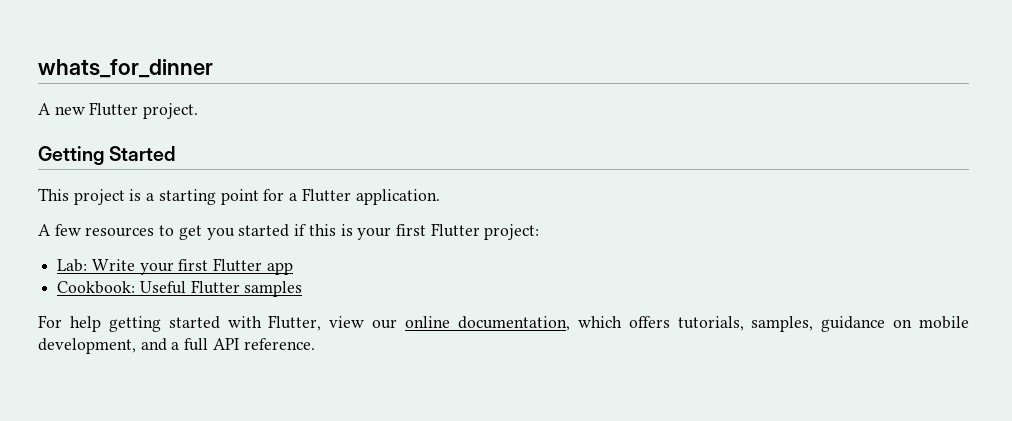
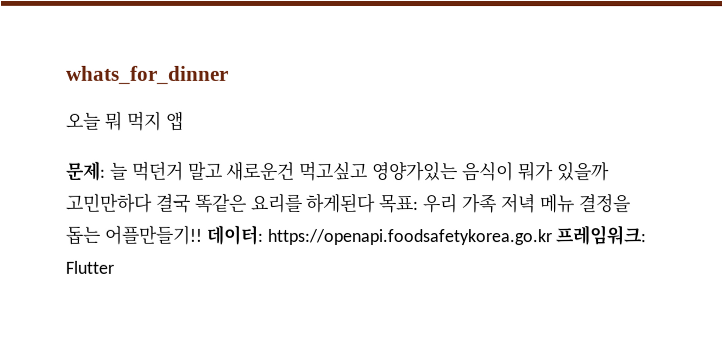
- A new Flutter project.
- Getting Started
- This project is a starting point for a Flutter application.
- A few resources to get you started if this is your first Flutter project:
- Lab: Write your first Flutter app
- Cookbook: Useful Flutter samples
- For help getting started with Flutter, view our online documentation, which offers tutorials, samples, guidance on mobile development, and a full API reference.
+ 오늘 뭐 먹지 앱
+ 문제: 늘 먹던거 말고 새로운건 먹고싶고 영양가있는 음식이 뭐가 있을까 고민만하다 결국 똑같은 요리를 하게된다 목표: 우리 가족 저녁 메뉴 결정을 돕는 어플만들기!! 데이터: https://openapi.foodsafetykorea.go.kr 프레임워크: Flutter

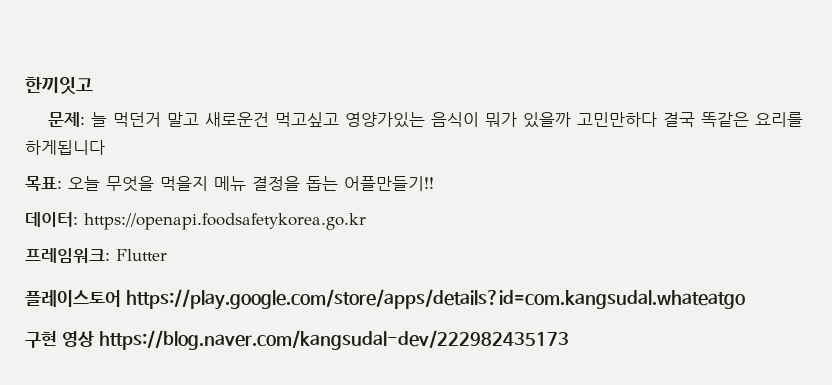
- whats_for_dinner
- 오늘 뭐 먹지 앱
+ 한끼잇고
- 문제: 늘 먹던거 말고 새로운건 먹고싶고 영양가있는 음식이 뭐가 있을까 고민만하다 결국 똑같은 요리를 하게된다 목표: 우리 가족 저녁 메뉴 결정을 돕는 어플만들기!! 데이터: https://openapi.foodsafetykorea.go.kr 프레임워크: Flutter
+ 문제: 늘 먹던거 말고 새로운건 먹고싶고 영양가있는 음식이 뭐가 있을까 고민만하다 결국 똑같은 요리를 하게됩니다
+ 목표: 오늘 무엇을 먹을지 메뉴 결정을 돕는 어플만들기!!
+ 데이터: https://openapi.foodsafetykorea.go.kr
+ 프레임워크: Flutter
+ 플레이스토어 https://play.google.com/store/apps/details?id=com.kangsudal.whateatgo
+ 구현 영상 https://blog.naver.com/kangsudal-dev/222982435173

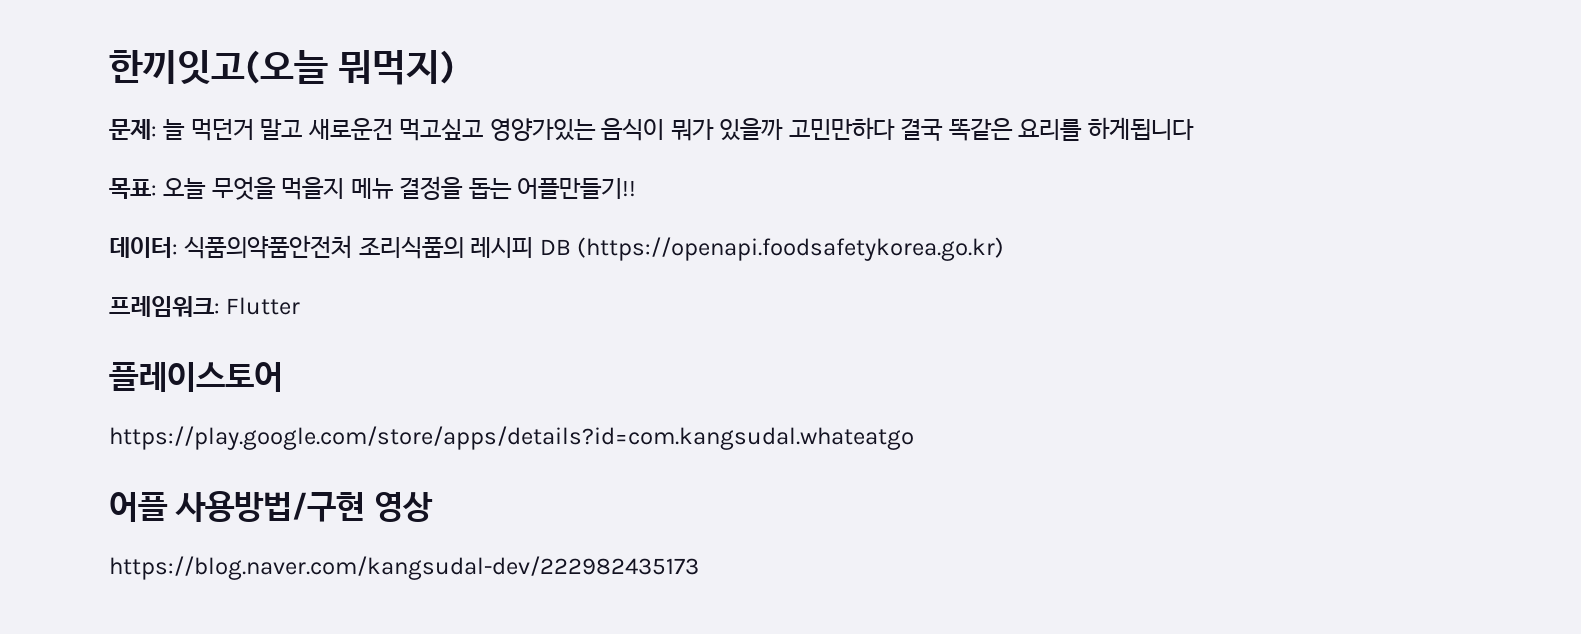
- 한끼잇고
+ 한끼잇고(오늘 뭐먹지)
- 데이터: https://openapi.foodsafetykorea.go.kr
+ 데이터: 식품의약품안전처 조리식품의 레시피 DB (https://openapi.foodsafetykorea.go.kr)
- 플레이스토어 https://play.google.com/store/apps/details?id=com.kangsudal.whateatgo
+ 플레이스토어
+ https://play.google.com/store/apps/details?id=com.kangsudal.whateatgo
- 구현 영상 https://blog.naver.com/kangsudal-dev/222982435173
+ 어플 사용방법/구현 영상
+ https://blog.naver.com/kangsudal-dev/222982435173

